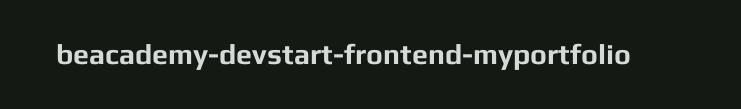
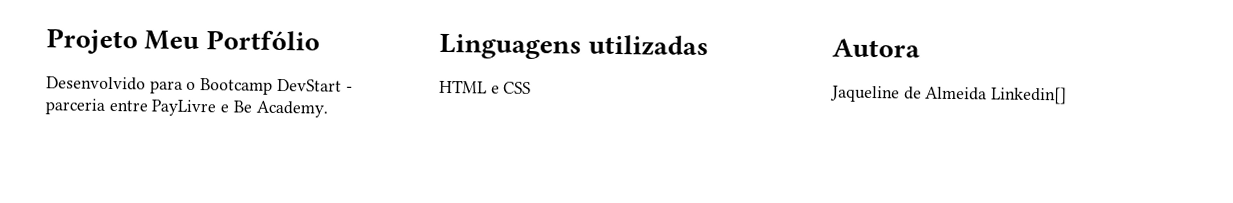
- beacademy-devstart-frontend-myportfolio
+ Projeto Meu Portfólio
+ Desenvolvido para o Bootcamp DevStart - parceria entre PayLivre e Be Academy.
+ Linguagens utilizadas
+ HTML e CSS
+ Autora
+ Jaqueline de Almeida Linkedin[]

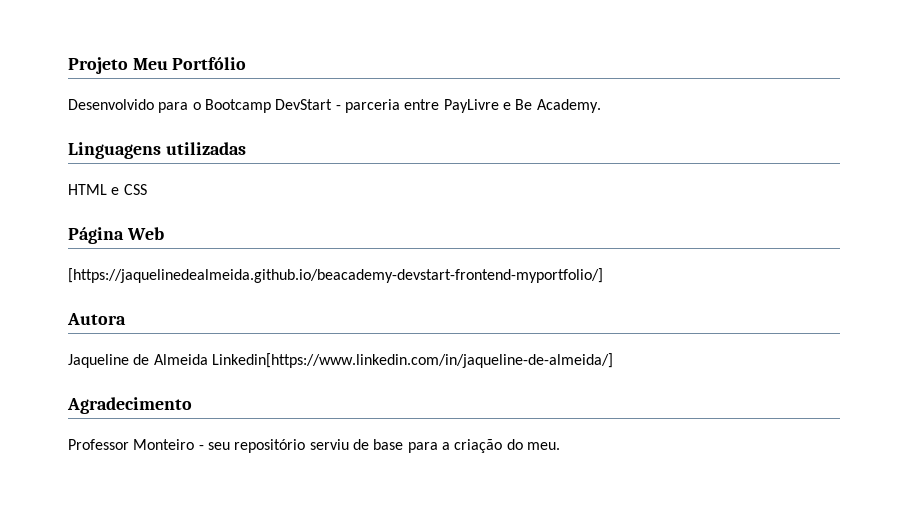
+ Página Web
+ [https://jaquelinedealmeida.github.io/beacademy-devstart-frontend-myportfolio/]
- Jaqueline de Almeida Linkedin[]
+ Jaqueline de Almeida Linkedin[https://www.linkedin.com/in/jaqueline-de-almeida/]
+ Agradecimento
+ Professor Monteiro - seu repositório serviu de base para a criação do meu.

